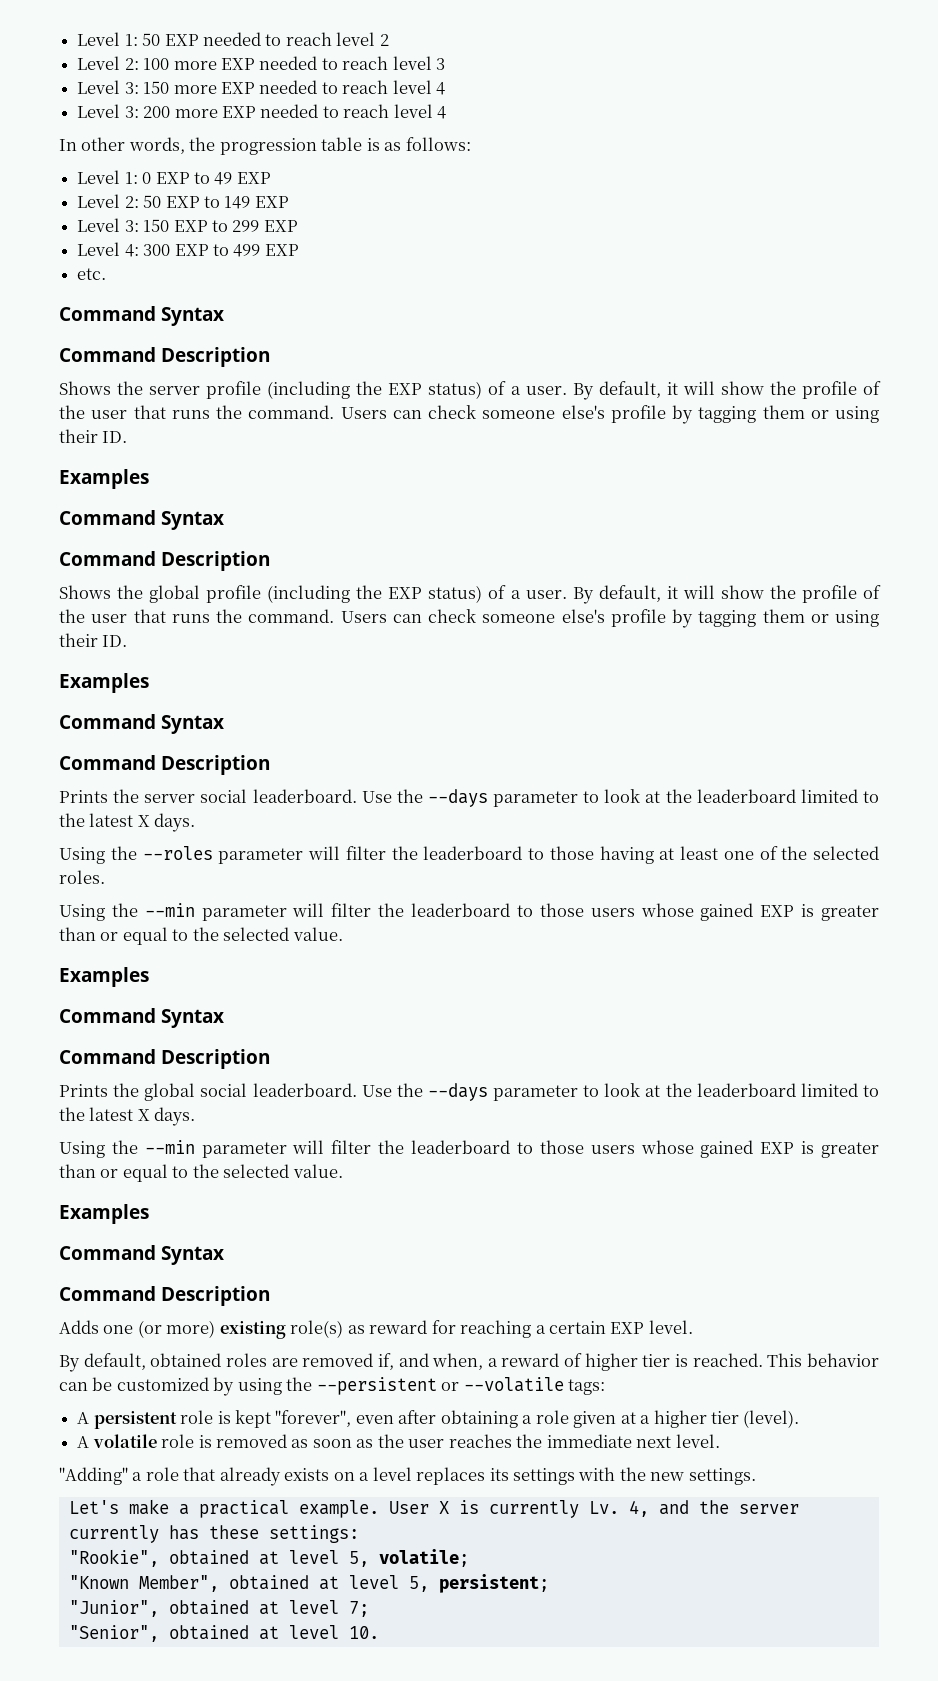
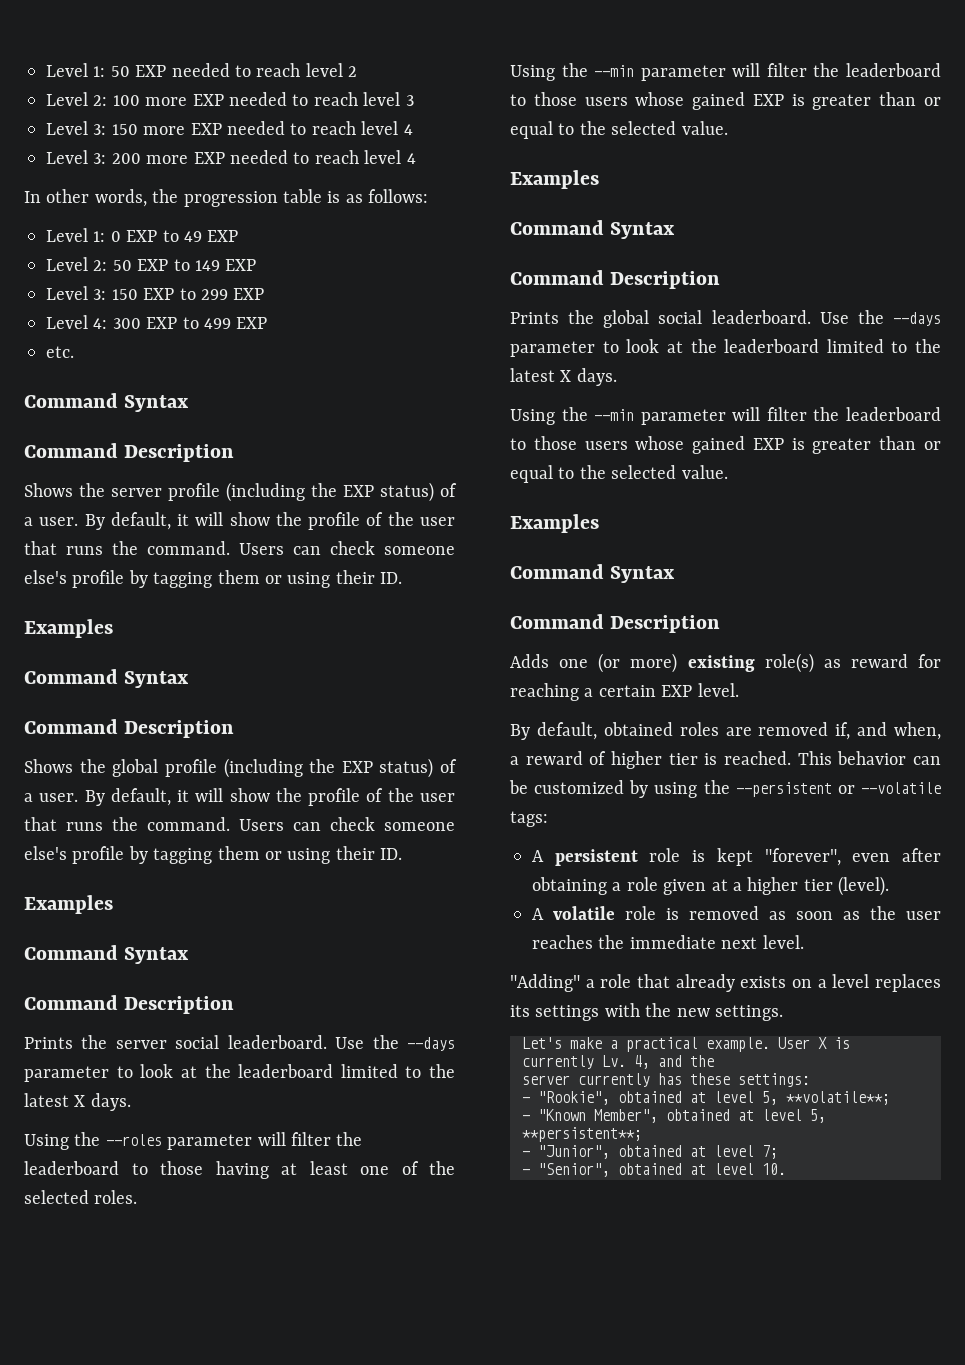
- User X is currently Lv. 4, and the server currently has these settings:
+ User X is currently Lv. 4, and the
+ server currently has these settings:
- "Rookie", obtained at level 5, volatile;
- "Known Member", obtained at level 5, persistent;
- "Junior", obtained at level 7;
+ - "Rookie", obtained at level 5, **volatile**;
+ - "Known Member", obtained at level 5, **persistent**;
+ - "Junior", obtained at level 7;
- "Senior", obtained at level 10.
+ - "Senior", obtained at level 10.

